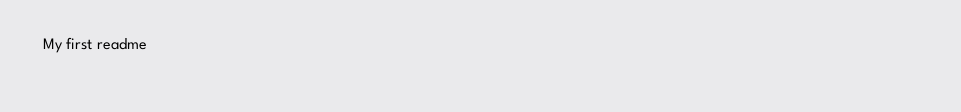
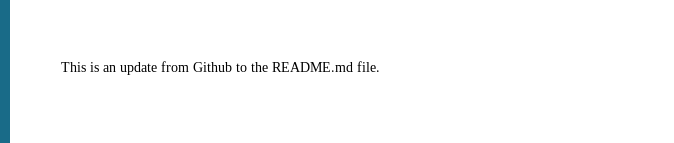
- My first readme
+ This is an update from Github to the README.md file.

